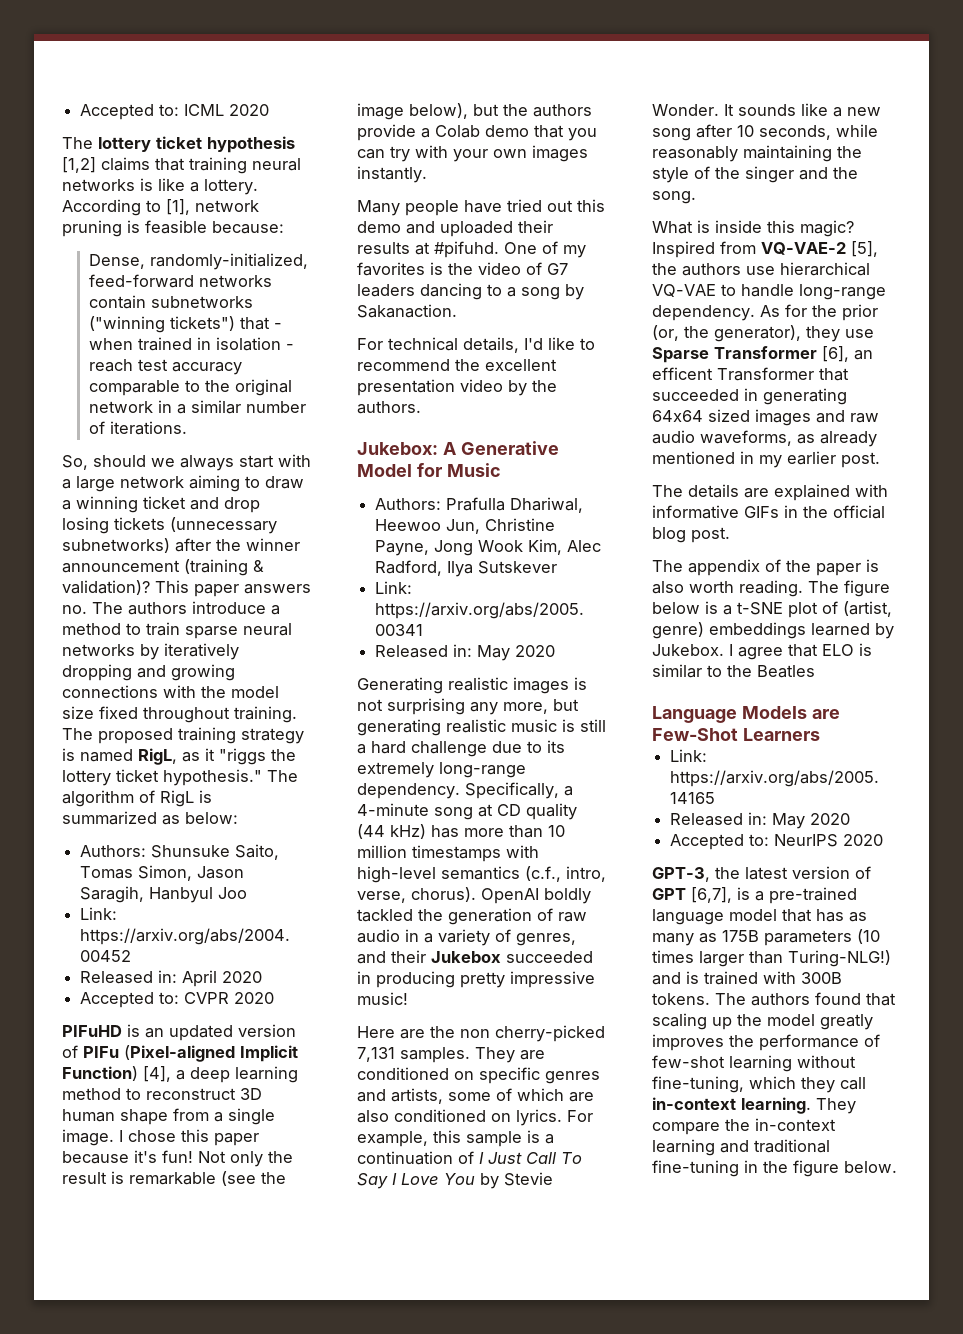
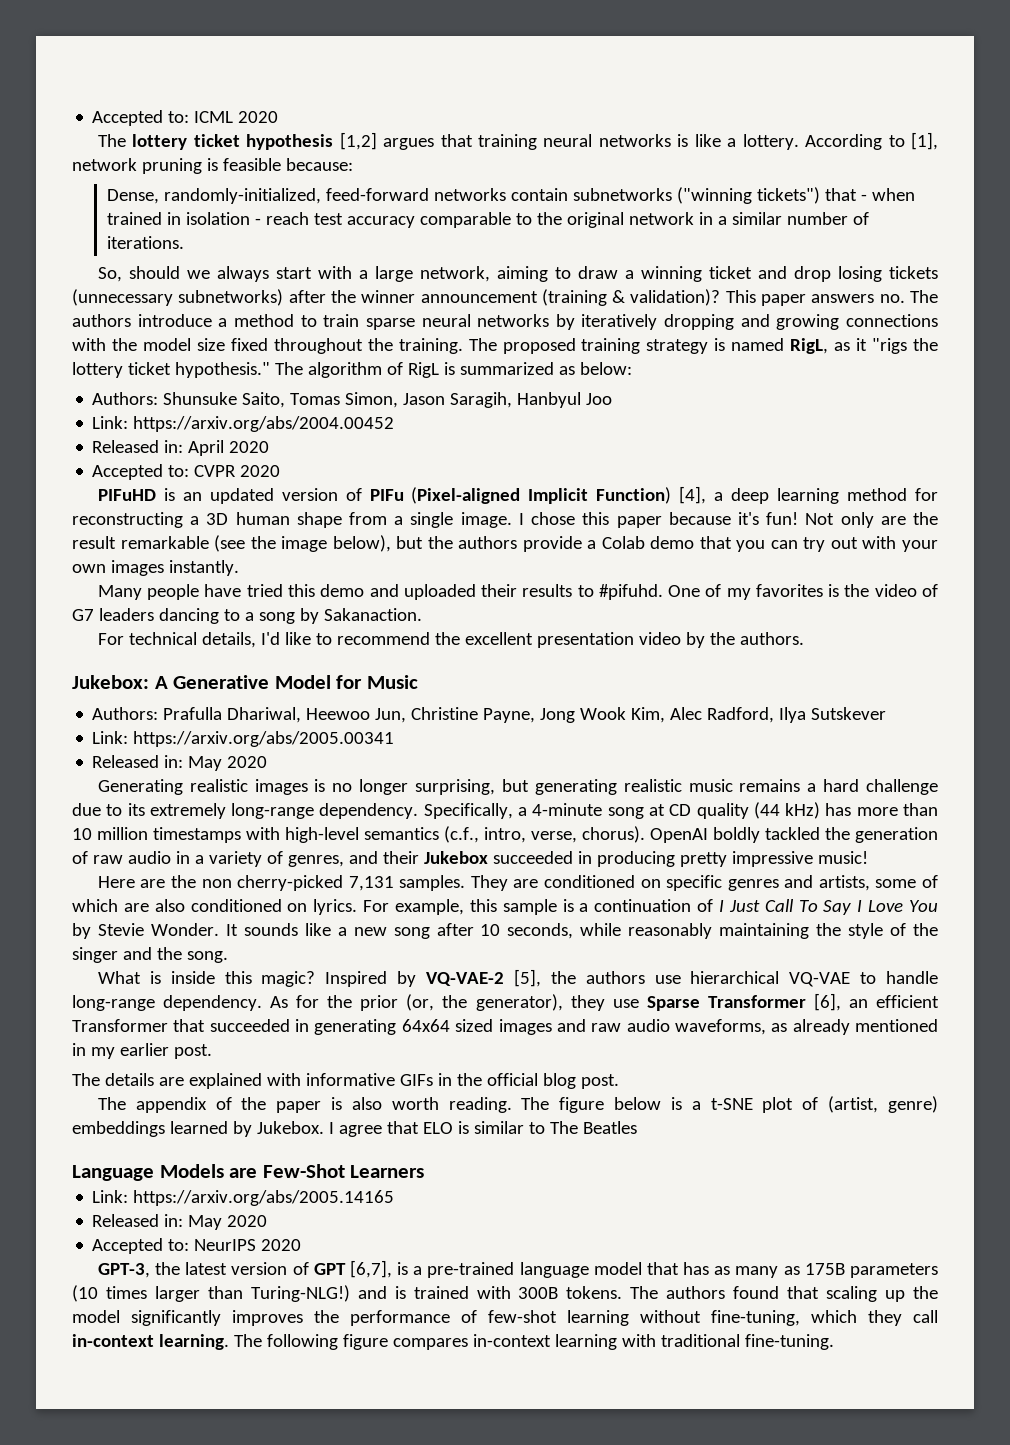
- The lottery ticket hypothesis [1,2] claims that training neural networks is like a lottery.
+ The lottery ticket hypothesis [1,2] argues that training neural networks is like a lottery.
- So, should we always start with a large network aiming to draw a winning ticket and drop losing tickets (unnecessary subnetworks) after the winner announcement (training & validation)?
+ So, should we always start with a large network, aiming to draw a winning ticket and drop losing tickets (unnecessary subnetworks) after the winner announcement (training & validation)?
- This paper answers no. The authors introduce a method to train sparse neural networks by iteratively dropping and growing connections with the model size fixed throughout training.
+ This paper answers no. The authors introduce a method to train sparse neural networks by iteratively dropping and growing connections with the model size fixed throughout the training.
- The proposed training strategy is named RigL, as it "riggs the lottery ticket hypothesis."
+ The proposed training strategy is named RigL, as it "rigs the lottery ticket hypothesis."
- PIFuHD is an updated version of PIFu (Pixel-aligned Implicit Function) [4], a deep learning method to reconstruct 3D human shape from a single image.
+ PIFuHD is an updated version of PIFu (Pixel-aligned Implicit Function) [4], a deep learning method for reconstructing a 3D human shape from a single image.
- Not only the result is remarkable (see the image below), but the authors provide a Colab demo that you can try with your own images instantly.
+ Not only are the result remarkable (see the image below), but the authors provide a Colab demo that you can try out with your own images instantly.
- Many people have tried out this demo and uploaded their results at #pifuhd.
+ Many people have tried this demo and uploaded their results to #pifuhd.
- Generating realistic images is not surprising any more, but generating realistic music is still a hard challenge due to its extremely long-range dependency.
+ Generating realistic images is no longer surprising, but generating realistic music remains a hard challenge due to its extremely long-range dependency.
- Inspired from VQ-VAE-2 [5], the authors use hierarchical VQ-VAE to handle long-range dependency.
+ Inspired by VQ-VAE-2 [5], the authors use hierarchical VQ-VAE to handle long-range dependency.
- As for the prior (or, the generator), they use Sparse Transformer [6], an efficent Transformer that succeeded in generating 64x64 sized images and raw audio waveforms, as already mentioned in my earlier post.
+ As for the prior (or, the generator), they use Sparse Transformer [6], an efficient Transformer that succeeded in generating 64x64 sized images and raw audio waveforms, as already mentioned in my earlier post.
- I agree that ELO is similar to the Beatles
+ I agree that ELO is similar to The Beatles
- The authors found that scaling up the model greatly improves the performance of few-shot learning without fine-tuning, which they call in-context learning.
+ The authors found that scaling up the model significantly improves the performance of few-shot learning without fine-tuning, which they call in-context learning.
- They compare the in-context learning and traditional fine-tuning in the figure below.
+ The following figure compares in-context learning with traditional fine-tuning.

